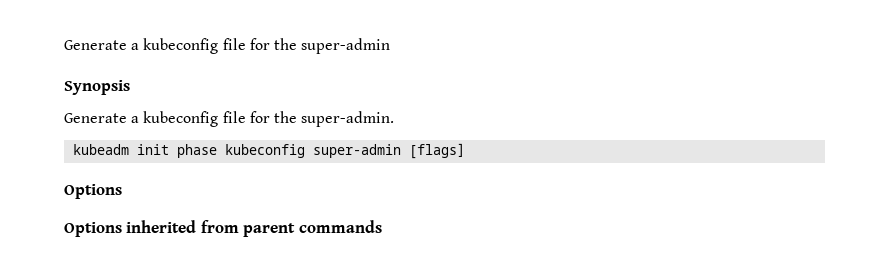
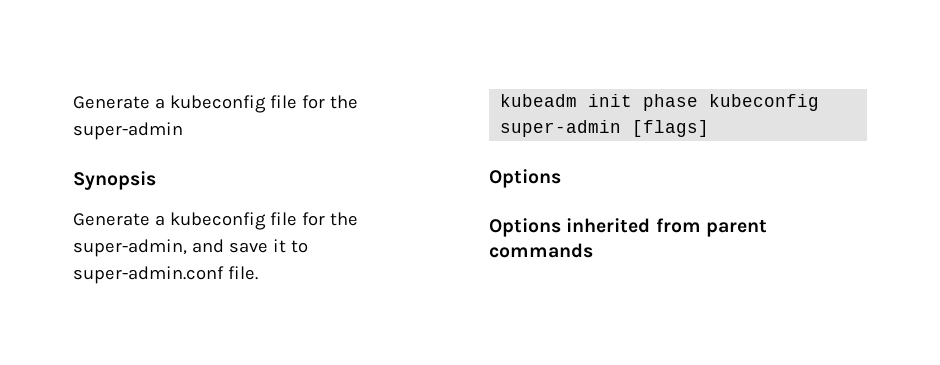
- Generate a kubeconfig file for the super-admin.
+ Generate a kubeconfig file for the super-admin, and save it to super-admin.conf file.

